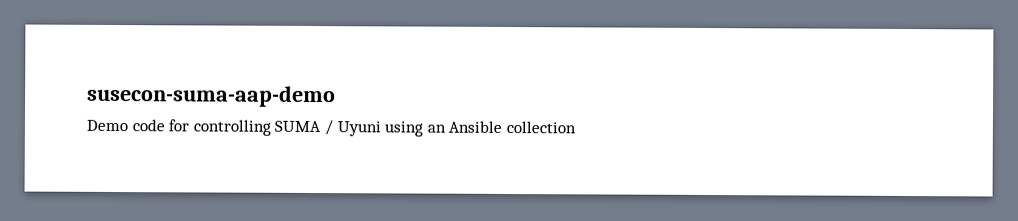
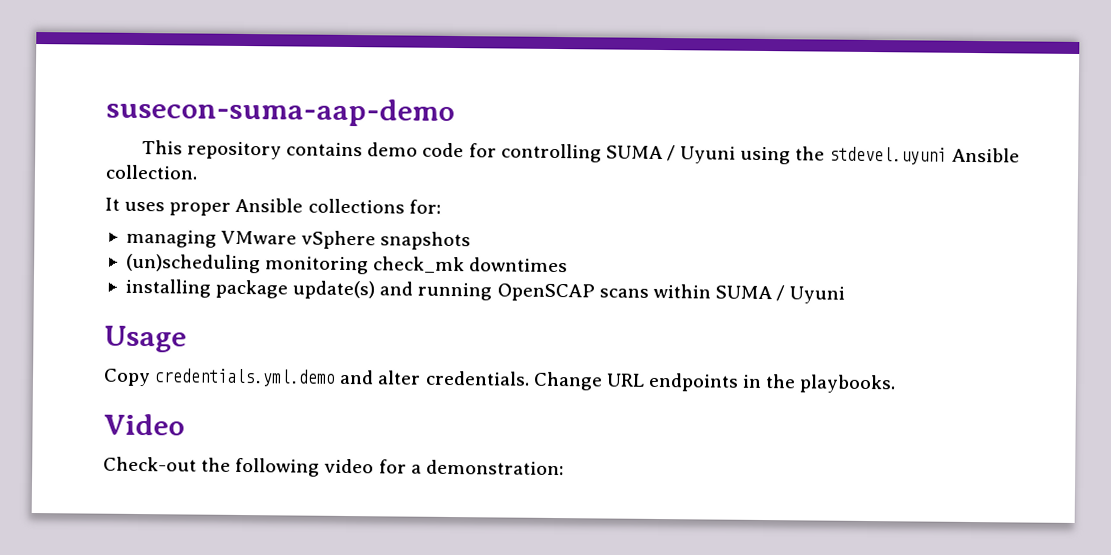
- Demo code for controlling SUMA / Uyuni using an Ansible collection
+ This repository contains demo code for controlling SUMA / Uyuni using the stdevel.uyuni Ansible collection.
+ It uses proper Ansible collections for:
+ managing VMware vSphere snapshots
+ (un)scheduling monitoring check_mk downtimes
+ installing package update(s) and running OpenSCAP scans within SUMA / Uyuni
+ Usage
+ Copy credentials.yml.demo and alter credentials. Change URL endpoints in the playbooks.
+ Video
+ Check-out the following video for a demonstration:

